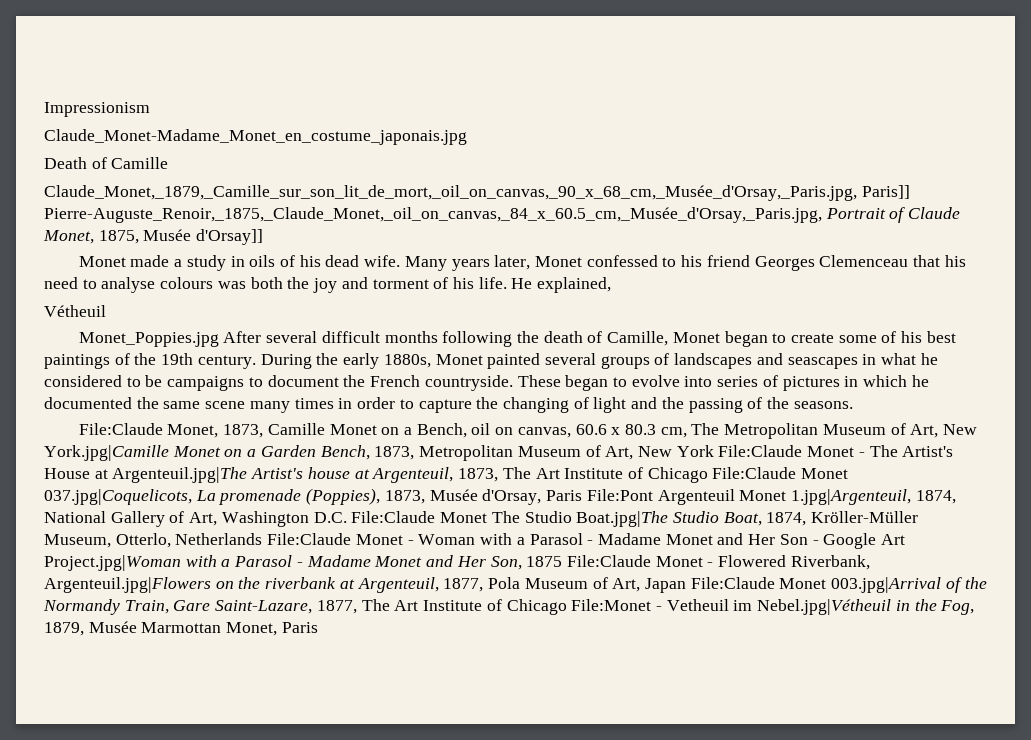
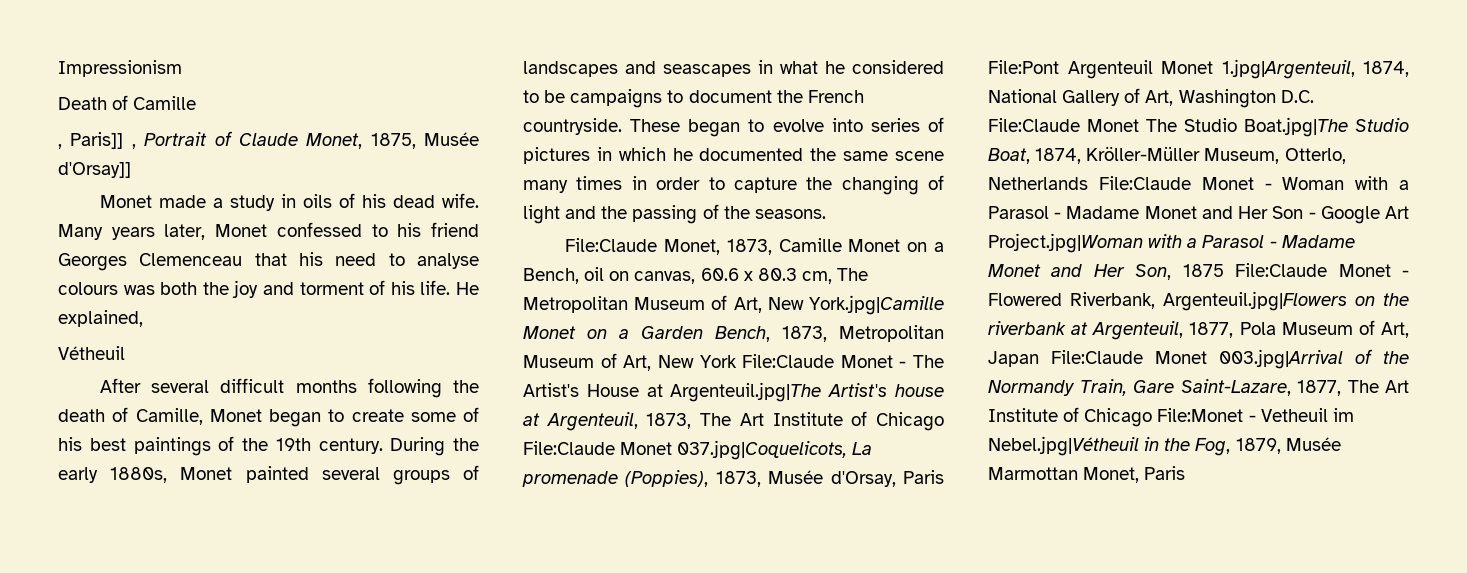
- Claude_Monet-Madame_Monet_en_costume_japonais.jpg
- Claude_Monet,_1879,_Camille_sur_son_lit_de_mort,_oil_on_canvas,_90_x_68_cm,_Musée_d'Orsay,_Paris.jpg, Paris]] Pierre-Auguste_Renoir,_1875,_Claude_Monet,_oil_on_canvas,_84_x_60.5_cm,_Musée_d'Orsay,_Paris.jpg, Portrait of Claude Monet, 1875, Musée d'Orsay]]
+ , Paris]] , Portrait of Claude Monet, 1875, Musée d'Orsay]]
- Monet_Poppies.jpg After several difficult months following the death of Camille, Monet began to create some of his best paintings of the 19th century.
+ After several difficult months following the death of Camille, Monet began to create some of his best paintings of the 19th century.

